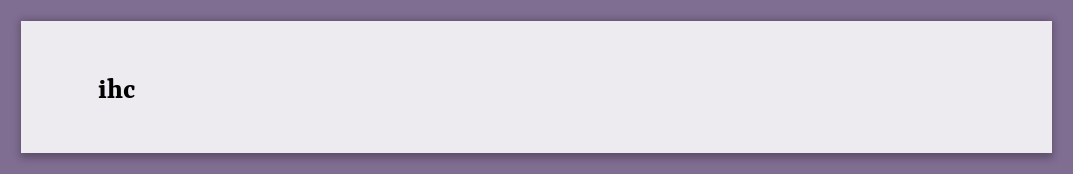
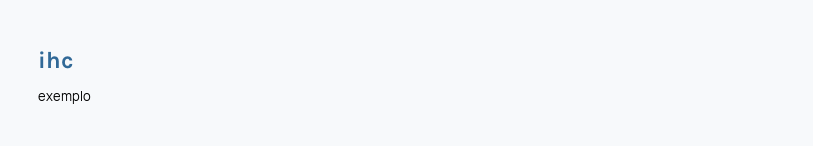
+ exemplo

